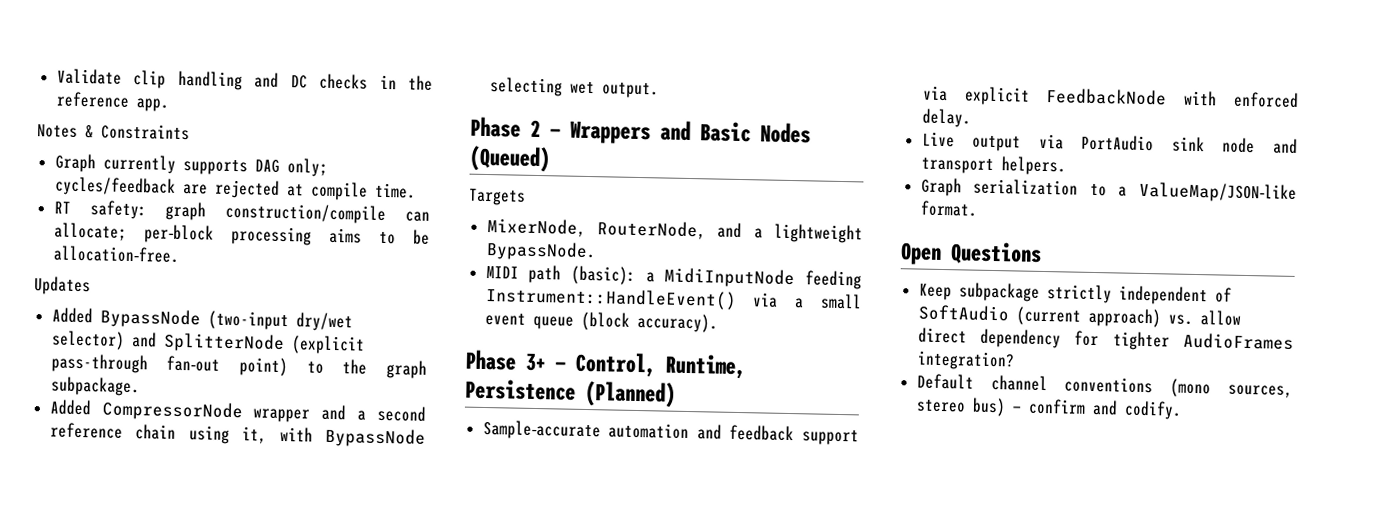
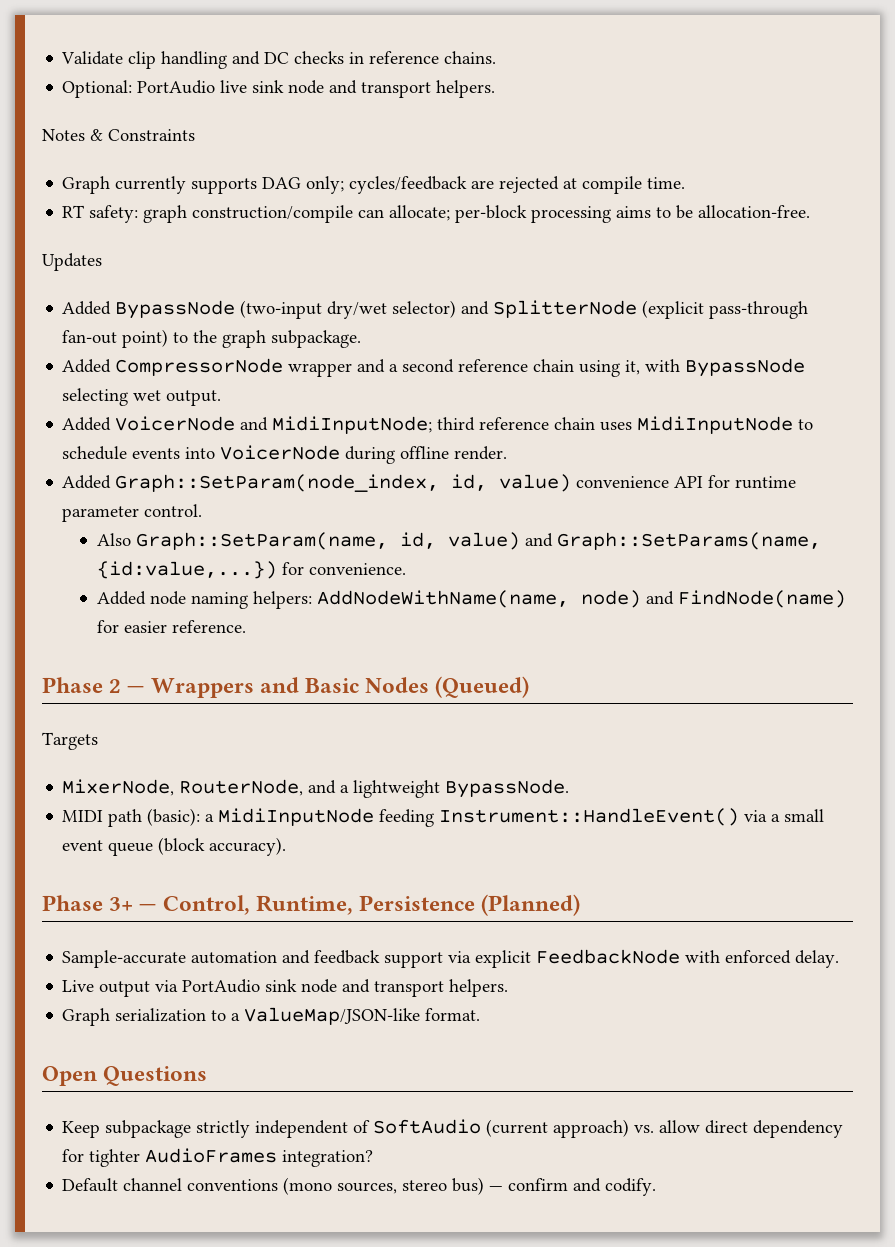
- Validate clip handling and DC checks in the reference app.
+ Validate clip handling and DC checks in reference chains.
+ Optional: PortAudio live sink node and transport helpers.
+ Added VoicerNode and MidiInputNode; third reference chain uses MidiInputNode to schedule events into VoicerNode during offline render.
+ Added Graph::SetParam(node_index, id, value) convenience API for runtime parameter control.
+ Also Graph::SetParam(name, id, value) and Graph::SetParams(name, {id:value,...}) for convenience.
+ Added node naming helpers: AddNodeWithName(name, node) and FindNode(name) for easier reference.

